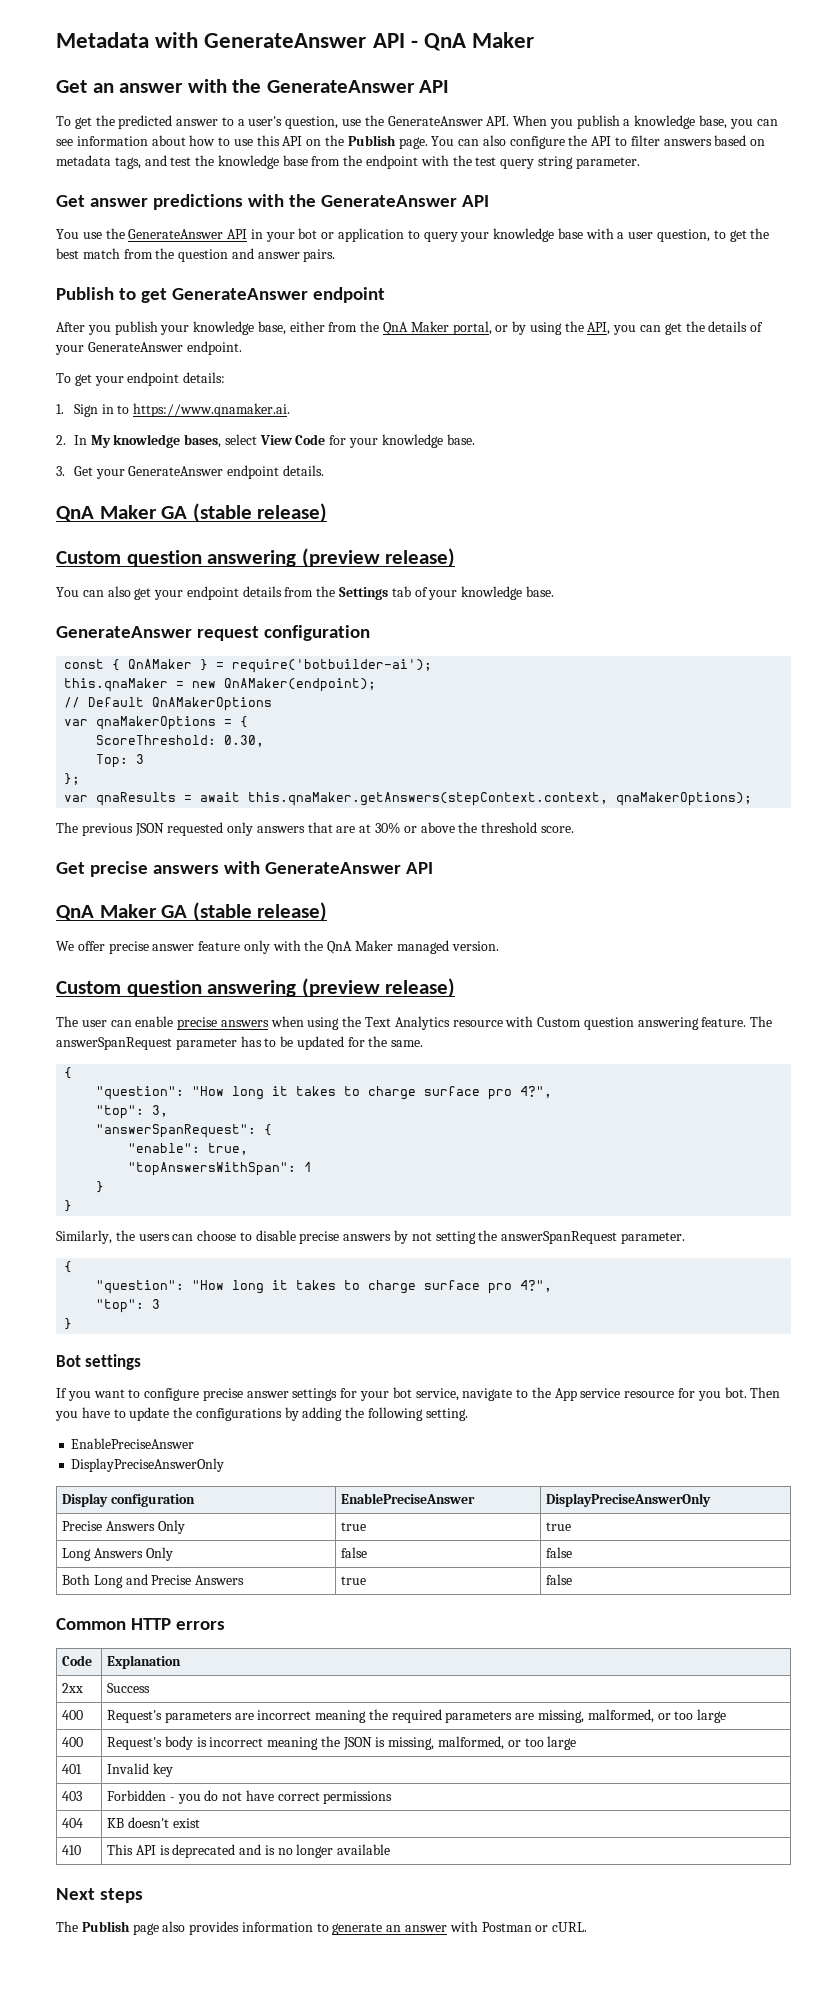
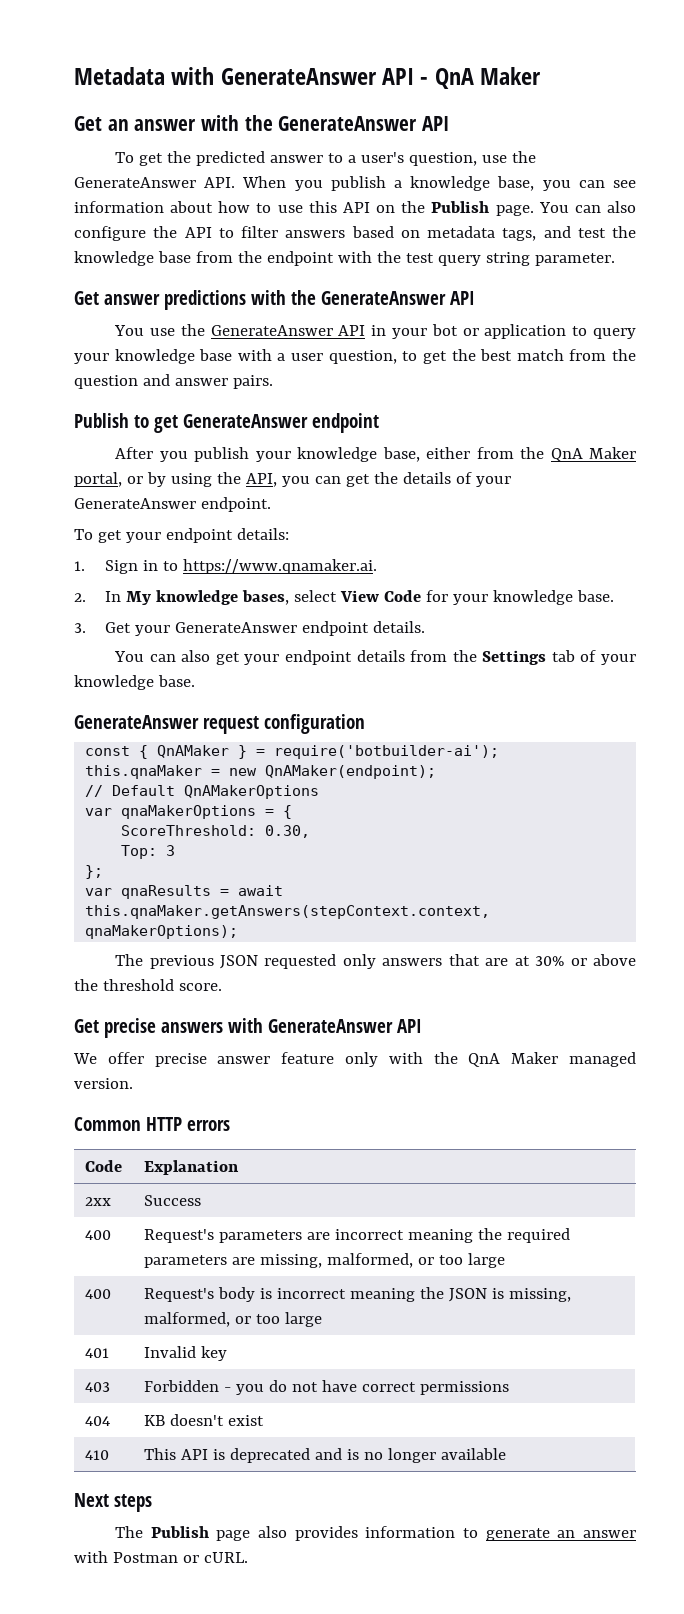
  3. Get your GenerateAnswer endpoint details.
- QnA Maker GA (stable release)
- Custom question answering (preview release)
  Get precise answers with GenerateAnswer API
- QnA Maker GA (stable release)
  We offer precise answer feature only with the QnA Maker managed version.
- Custom question answering (preview release)
- The user can enable precise answers when using the Text Analytics resource with Custom question answering feature. The answerSpanRequest parameter has to be updated for the same.
- {
- "question": "How long it takes to charge surface pro 4?",
- "top": 3,
- "answerSpanRequest": {
- "enable": true,
- "topAnswersWithSpan": 1
- }
- }
- Similarly, the users can choose to disable precise answers by not setting the answerSpanRequest parameter.
- {
- "question": "How long it takes to charge surface pro 4?",
- "top": 3
- }
- Bot settings
- If you want to configure precise answer settings for your bot service, navigate to the App service resource for you bot. Then you have to update the configurations by adding the following setting.
- EnablePreciseAnswer
- DisplayPreciseAnswerOnly
- Display configuration | EnablePreciseAnswer | DisplayPreciseAnswerOnly
- Precise Answers Only | true | true
- Long Answers Only | false | false
- Both Long and Precise Answers | true | false

